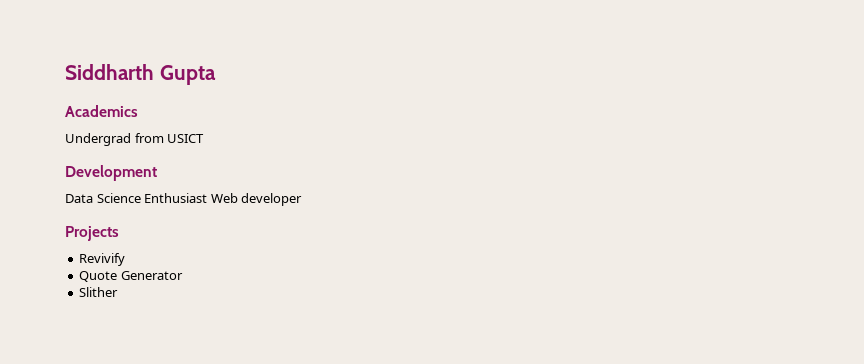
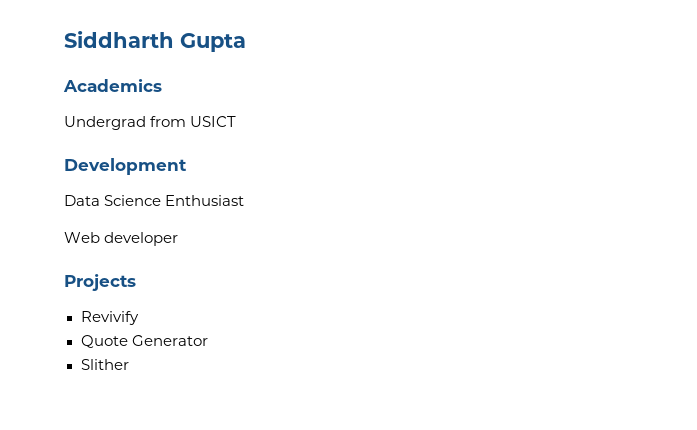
- Data Science Enthusiast Web developer
+ Data Science Enthusiast
+ Web developer

